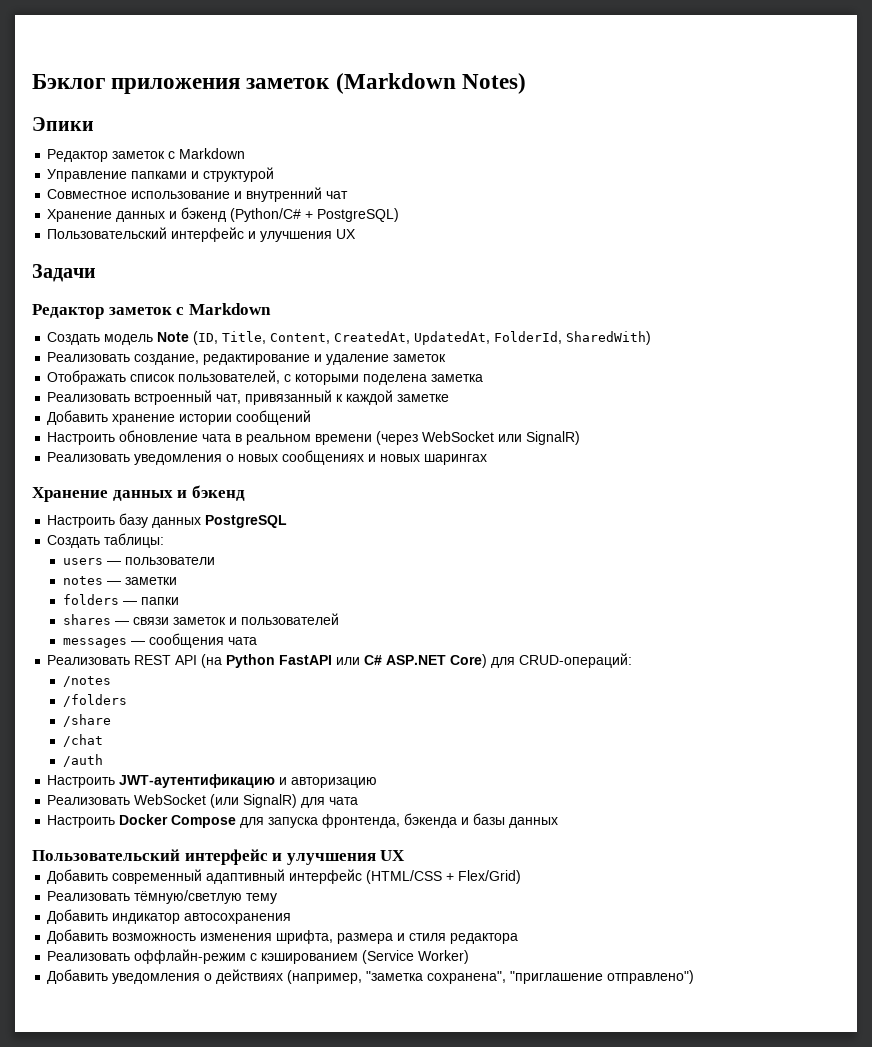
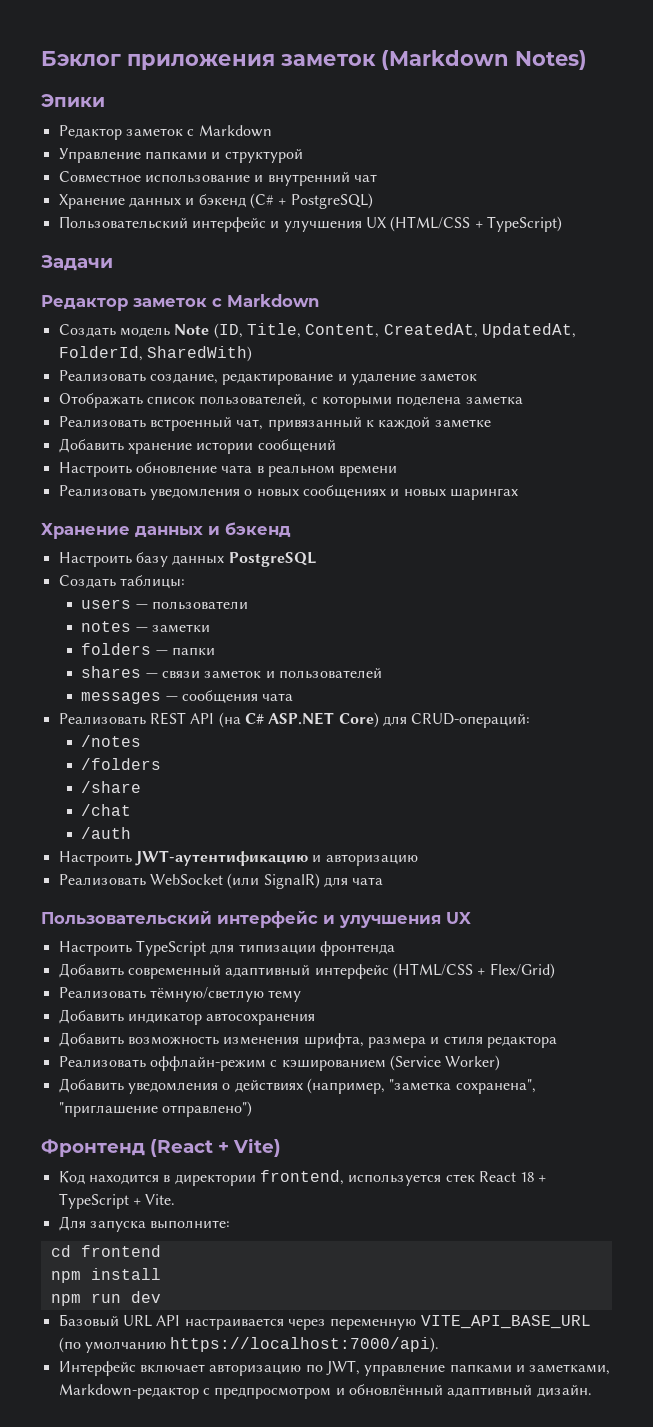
- Хранение данных и бэкенд (Python/C# + PostgreSQL)
- Пользовательский интерфейс и улучшения UX
+ Хранение данных и бэкенд (C# + PostgreSQL)
+ Пользовательский интерфейс и улучшения UX (HTML/CSS + TypeScript)
- Настроить обновление чата в реальном времени (через WebSocket или SignalR)
+ Настроить обновление чата в реальном времени
- Реализовать REST API (на Python FastAPI или C# ASP.NET Core) для CRUD-операций:
+ Реализовать REST API (на C# ASP.NET Core) для CRUD-операций:
  Реализовать WebSocket (или SignalR) для чата
- Настроить Docker Compose для запуска фронтенда, бэкенда и базы данных
  Пользовательский интерфейс и улучшения UX
+ Настроить TypeScript для типизации фронтенда
+ Фронтенд (React + Vite)
+ Код находится в директории frontend, используется стек React 18 + TypeScript + Vite.
+ Для запуска выполните:
+ cd frontend
+ npm install
+ npm run dev
+ Базовый URL API настраивается через переменную VITE_API_BASE_URL (по умолчанию https://localhost:7000/api).
+ Интерфейс включает авторизацию по JWT, управление папками и заметками, Markdown-редактор с предпросмотром и обновлённый адаптивный дизайн.

